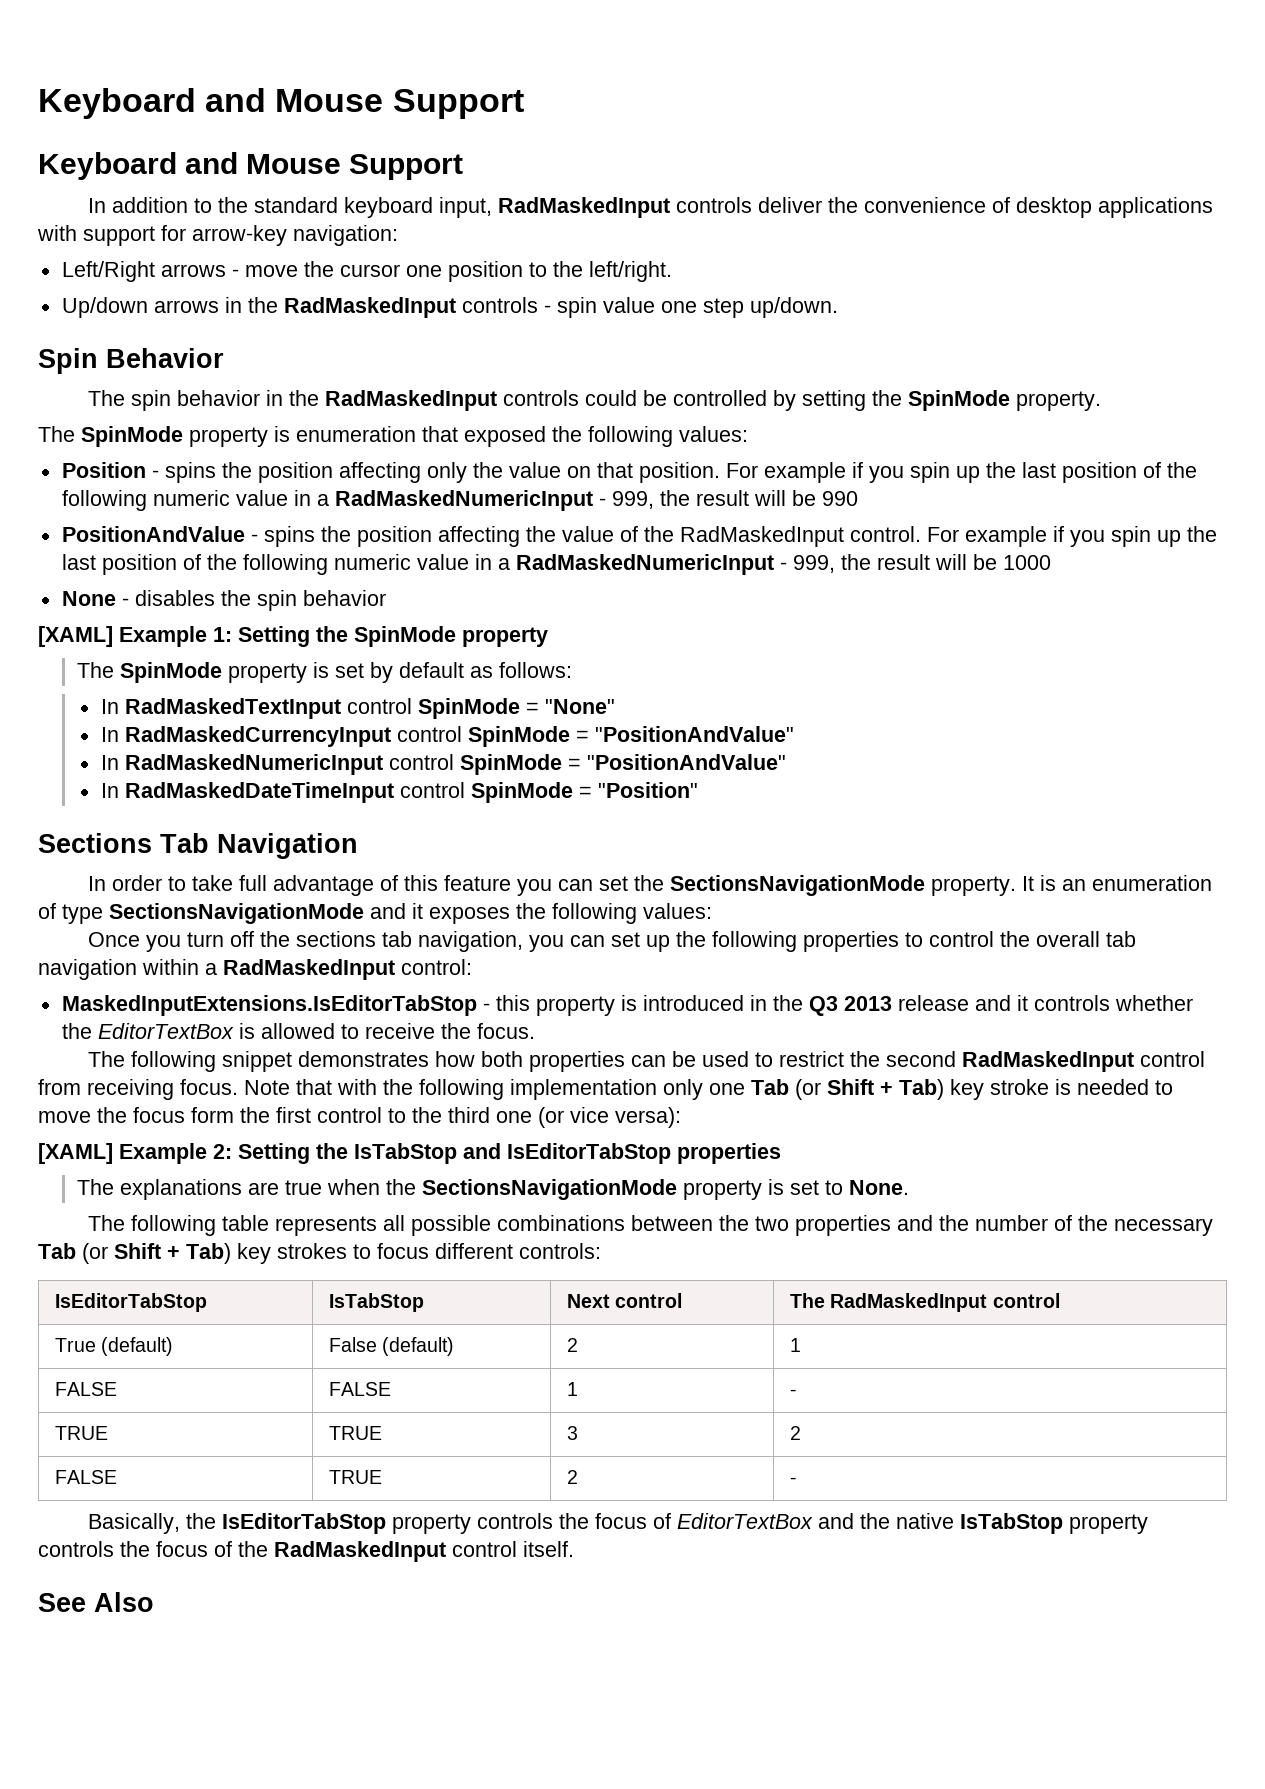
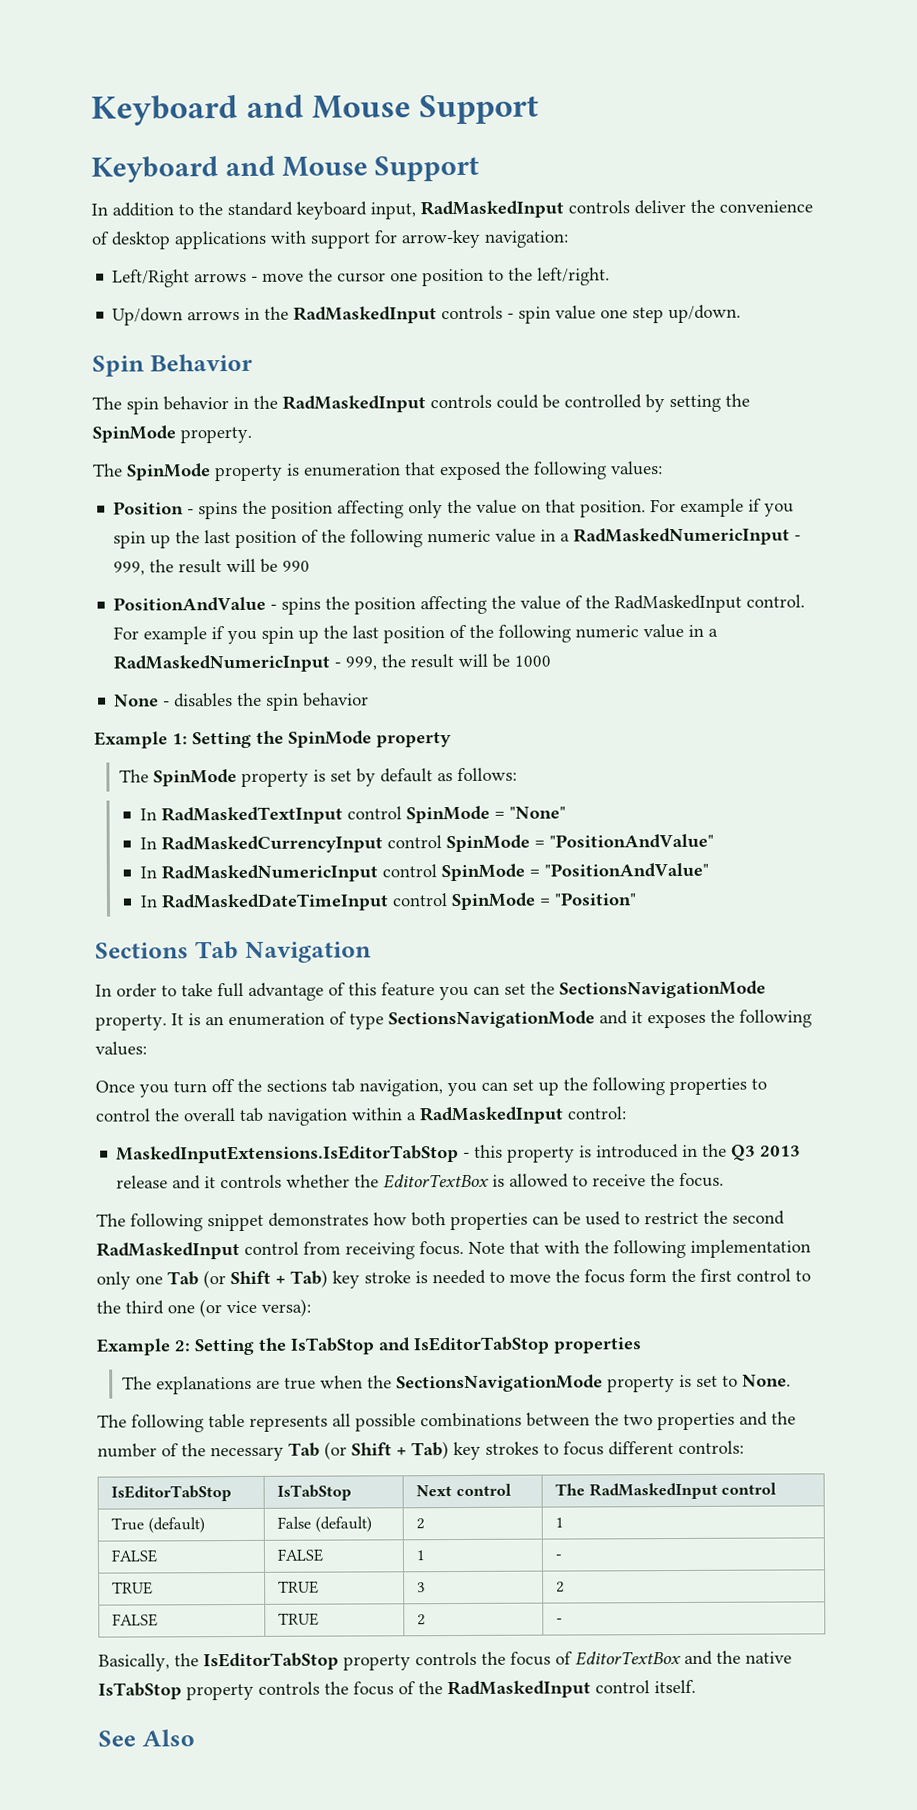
- [XAML] Example 1: Setting the SpinMode property
+ Example 1: Setting the SpinMode property
- [XAML] Example 2: Setting the IsTabStop and IsEditorTabStop properties
+ Example 2: Setting the IsTabStop and IsEditorTabStop properties

